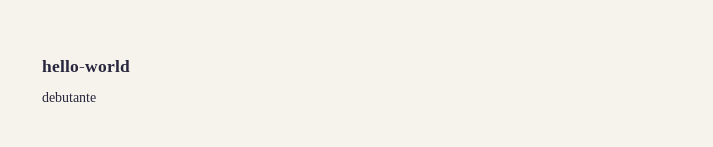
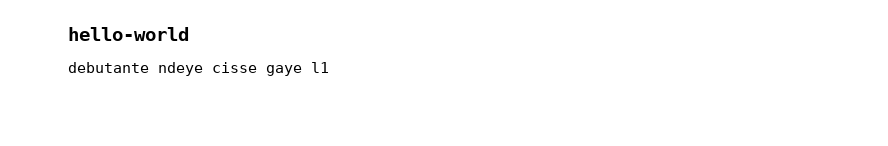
- debutante
+ debutante ndeye cisse gaye l1

